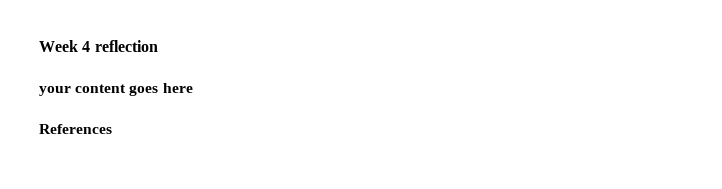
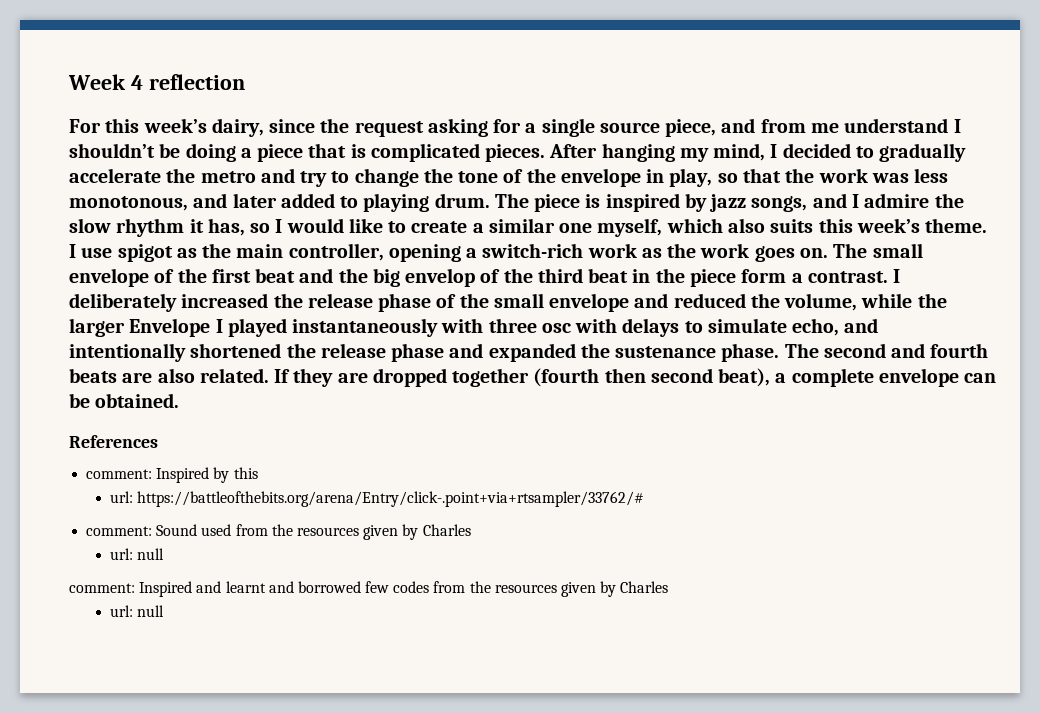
- your content goes here
+ For this week’s dairy, since the request asking for a single source piece, and from me understand I shouldn’t be doing a piece that is complicated pieces. After hanging my mind, I decided to gradually accelerate the metro and try to change the tone of the envelope in play, so that the work was less monotonous, and later added to playing drum. The piece is inspired by jazz songs, and I admire the slow rhythm it has, so I would like to create a similar one myself, which also suits this week’s theme. I use spigot as the main controller, opening a switch-rich work as the work goes on. The small envelope of the first beat and the big envelop of the third beat in the piece form a contrast. I deliberately increased the release phase of the small envelope and reduced the volume, while the larger Envelope I played instantaneously with three osc with delays to simulate echo, and intentionally shortened the release phase and expanded the sustenance phase. The second and fourth beats are also related. If they are dropped together (fourth then second beat), a complete envelope can be obtained.
  References
+ comment: Inspired by this
+ url: https://battleofthebits.org/arena/Entry/click-.point+via+rtsampler/33762/#
+ comment: Sound used from the resources given by Charles
+ url: null
+ comment: Inspired and learnt and borrowed few codes from the resources given by Charles
+ url: null

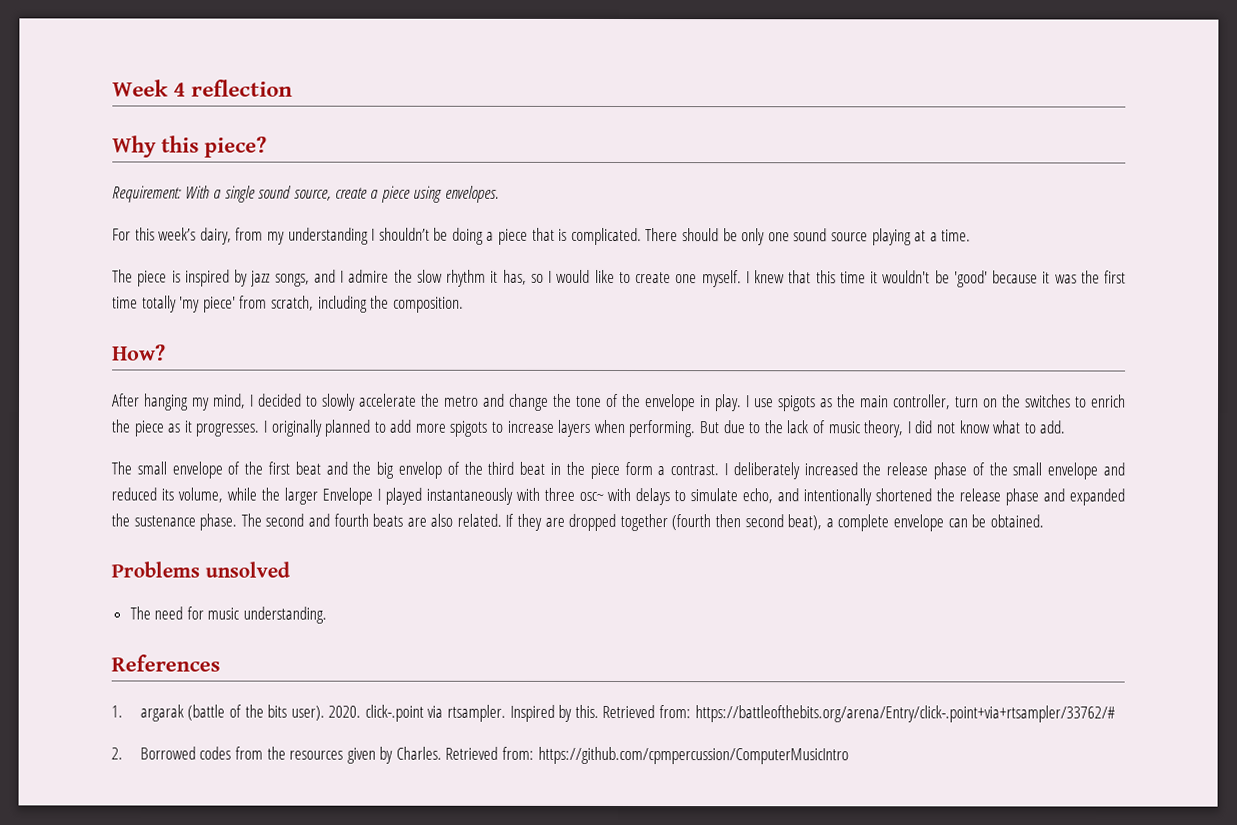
- For this week’s dairy, since the request asking for a single source piece, and from me understand I shouldn’t be doing a piece that is complicated pieces. After hanging my mind, I decided to gradually accelerate the metro and try to change the tone of the envelope in play, so that the work was less monotonous, and later added to playing drum. The piece is inspired by jazz songs, and I admire the slow rhythm it has, so I would like to create a similar one myself, which also suits this week’s theme.
+ Why this piece?
+ Requirement: With a single sound source, create a piece using envelopes.
+ For this week’s dairy, from my understanding I shouldn’t be doing a piece that is complicated. There should be only one sound source playing at a time.
+ The piece is inspired by jazz songs, and I admire the slow rhythm it has, so I would like to create one myself. I knew that this time it wouldn't be 'good' because it was the first time totally 'my piece' from scratch, including the composition.
+ How?
+ After hanging my mind, I decided to slowly accelerate the metro and change the tone of the envelope in play.
- I use spigot as the main controller, opening a switch-rich work as the work goes on. The small envelope of the first beat and the big envelop of the third beat in the piece form a contrast.
+ I use spigots as the main controller, turn on the switches to enrich the piece as it progresses. I originally planned to add more spigots to increase layers when performing. But due to the lack of music theory, I did not know what to add.
+ The small envelope of the first beat and the big envelop of the third beat in the piece form a contrast.
- I deliberately increased the release phase of the small envelope and reduced the volume, while the larger Envelope I played instantaneously with three osc with delays to simulate echo, and intentionally shortened the release phase and expanded the sustenance phase.
+ I deliberately increased the release phase of the small envelope and reduced its volume, while the larger Envelope I played instantaneously with three osc~ with delays to simulate echo, and intentionally shortened the release phase and expanded the sustenance phase.
+ Problems unsolved
+ The need for music understanding.
  References
- comment: Inspired by this
- url: https://battleofthebits.org/arena/Entry/click-.point+via+rtsampler/33762/#
- comment: Sound used from the resources given by Charles
- url: null
- comment: Inspired and learnt and borrowed few codes from the resources given by Charles
- url: null
+ 1. argarak (battle of the bits user). 2020. click-.point via rtsampler. Inspired by this. Retrieved from: https://battleofthebits.org/arena/Entry/click-.point+via+rtsampler/33762/#
+ 2. Borrowed codes from the resources given by Charles. Retrieved from: https://github.com/cpmpercussion/ComputerMusicIntro

